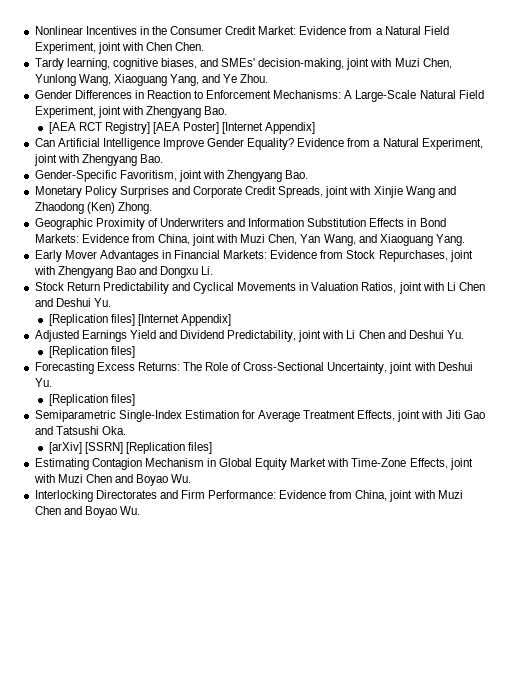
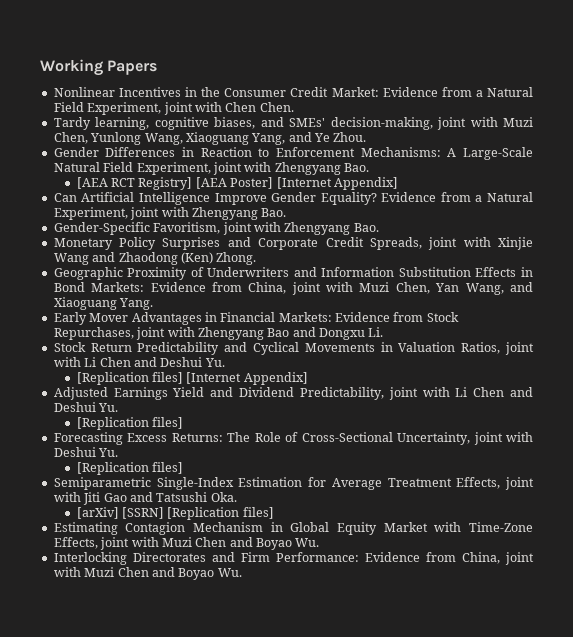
+ Working Papers

